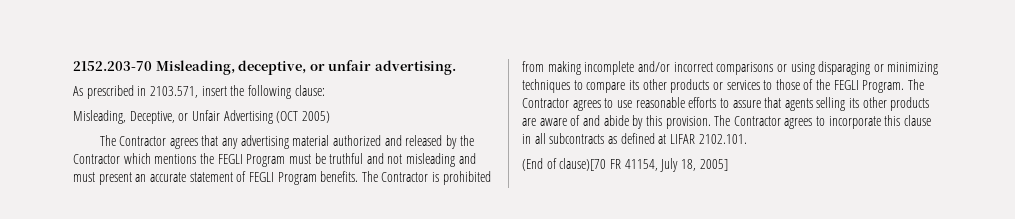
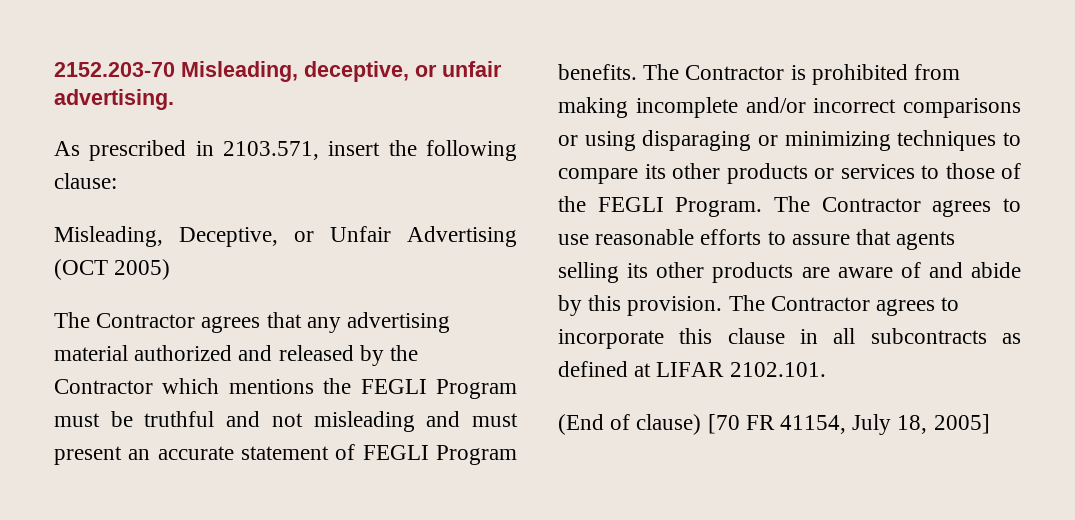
- (End of clause)[70 FR 41154, July 18, 2005]
+ (End of clause) [70 FR 41154, July 18, 2005]

